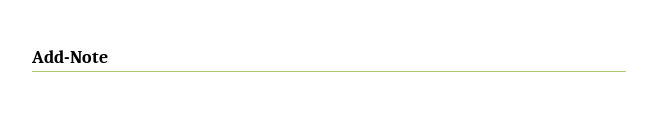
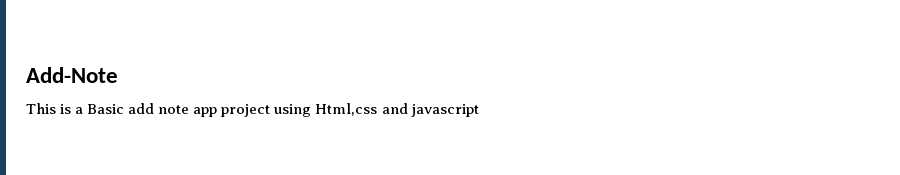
+ This is a Basic add note app project using Html,css and javascript

